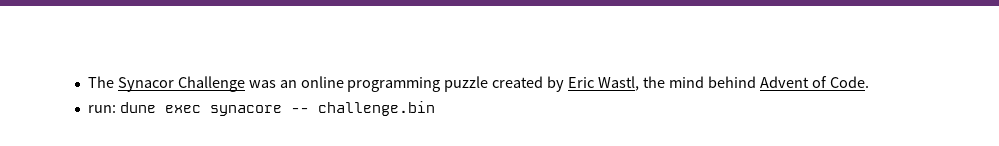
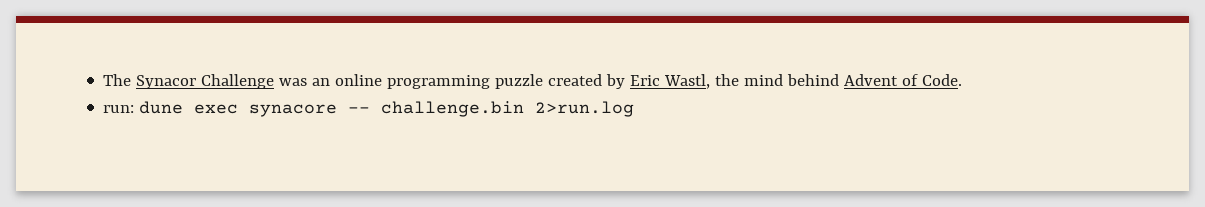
- run: dune exec synacore -- challenge.bin
+ run: dune exec synacore -- challenge.bin 2>run.log

